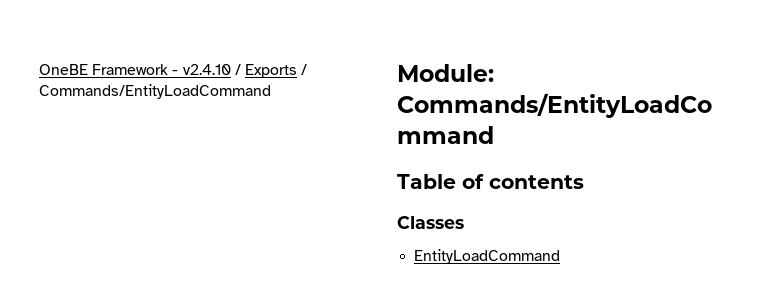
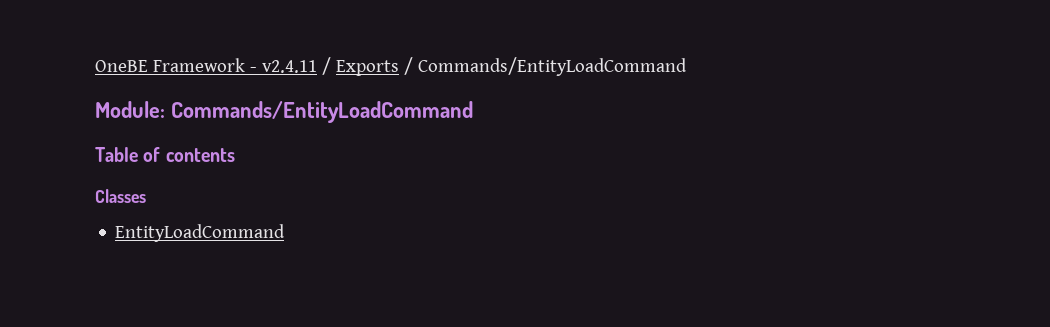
- OneBE Framework - v2.4.10 / Exports / Commands/EntityLoadCommand
+ OneBE Framework - v2.4.11 / Exports / Commands/EntityLoadCommand

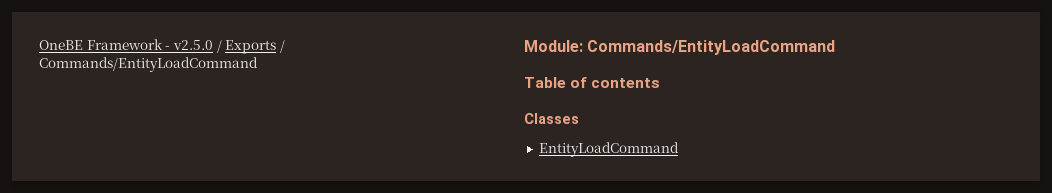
- OneBE Framework - v2.4.11 / Exports / Commands/EntityLoadCommand
+ OneBE Framework - v2.5.0 / Exports / Commands/EntityLoadCommand

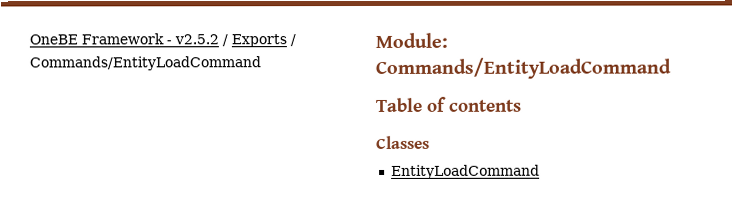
- OneBE Framework - v2.5.0 / Exports / Commands/EntityLoadCommand
+ OneBE Framework - v2.5.2 / Exports / Commands/EntityLoadCommand

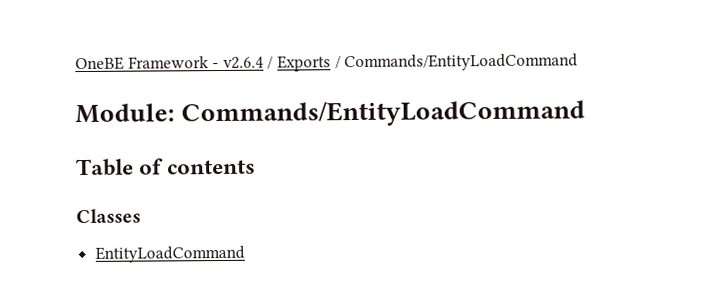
- OneBE Framework - v2.5.2 / Exports / Commands/EntityLoadCommand
+ OneBE Framework - v2.6.4 / Exports / Commands/EntityLoadCommand

